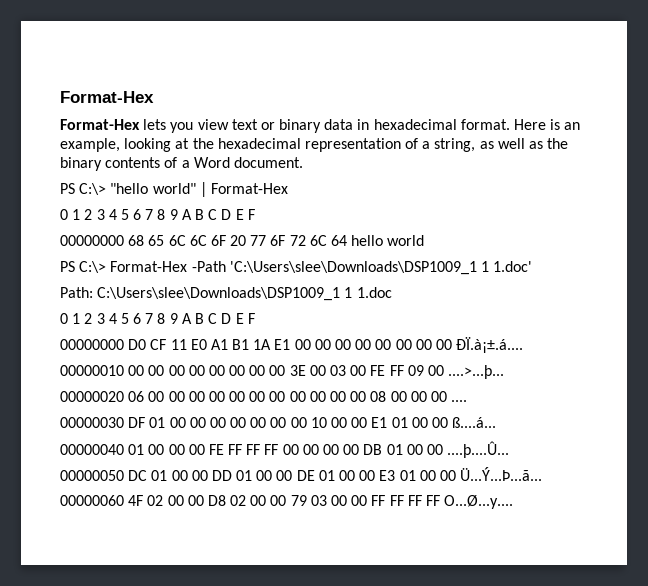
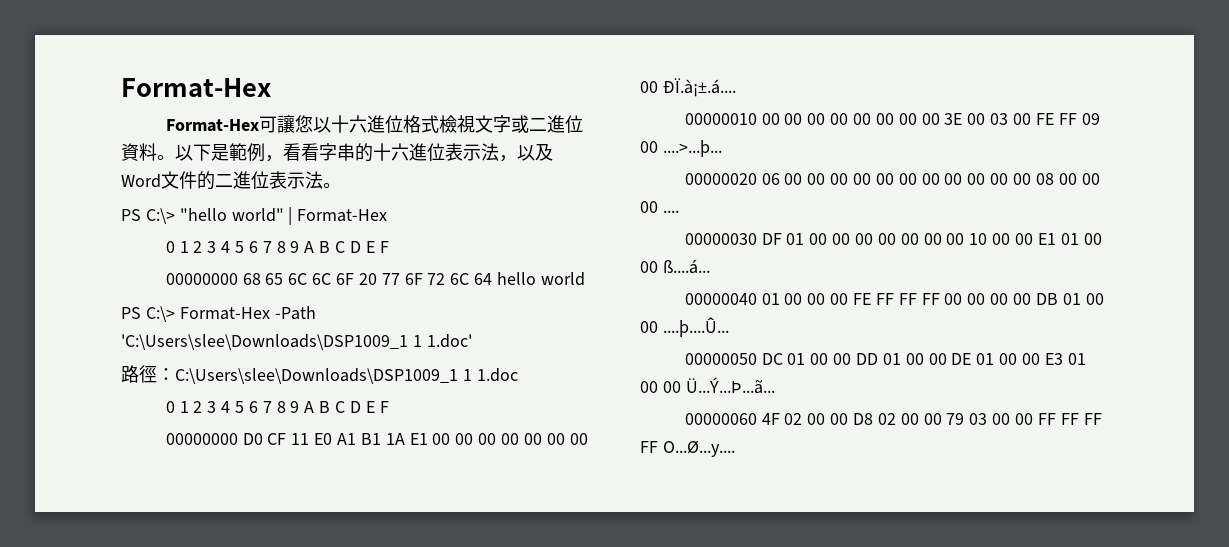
- Format-Hex lets you view text or binary data in hexadecimal format. Here is an example, looking at the hexadecimal representation of a string, as well as the binary contents of a Word document.
+ Format-Hex可讓您以十六進位格式檢視文字或二進位資料。以下是範例，看看字串的十六進位表示法，以及Word文件的二進位表示法。
- Path: C:\Users\slee\Downloads\DSP1009_1 1 1.doc
+ 路徑：C:\Users\slee\Downloads\DSP1009_1 1 1.doc

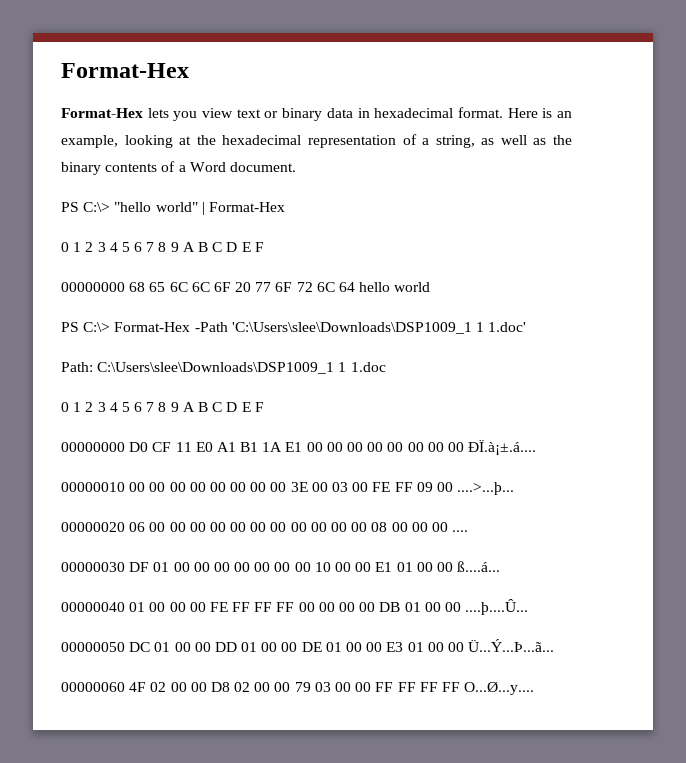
- Format-Hex可讓您以十六進位格式檢視文字或二進位資料。以下是範例，看看字串的十六進位表示法，以及Word文件的二進位表示法。
+ Format-Hex lets you view text or binary data in hexadecimal format. Here is an example, looking at the hexadecimal representation of a string, as well as the binary contents of a Word document.
- 路徑：C:\Users\slee\Downloads\DSP1009_1 1 1.doc
+ Path: C:\Users\slee\Downloads\DSP1009_1 1 1.doc

